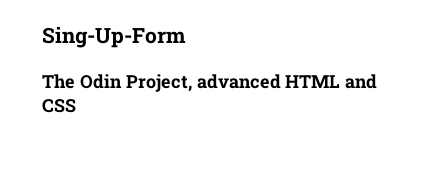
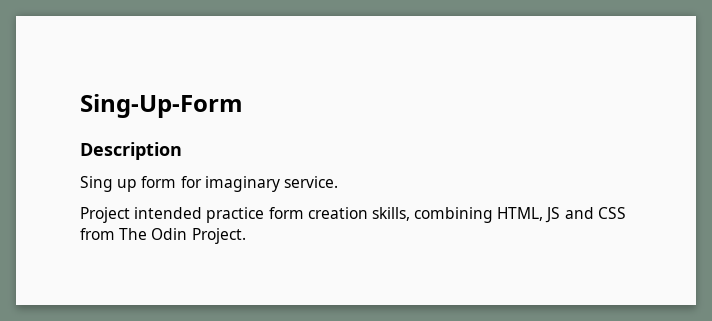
- The Odin Project, advanced HTML and CSS
+ Description
+ Sing up form for imaginary service.
+ Project intended practice form creation skills, combining HTML, JS and CSS from The Odin Project.

